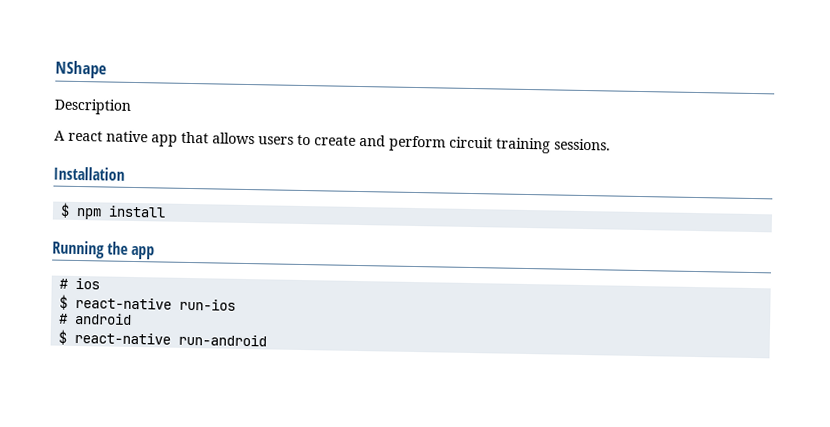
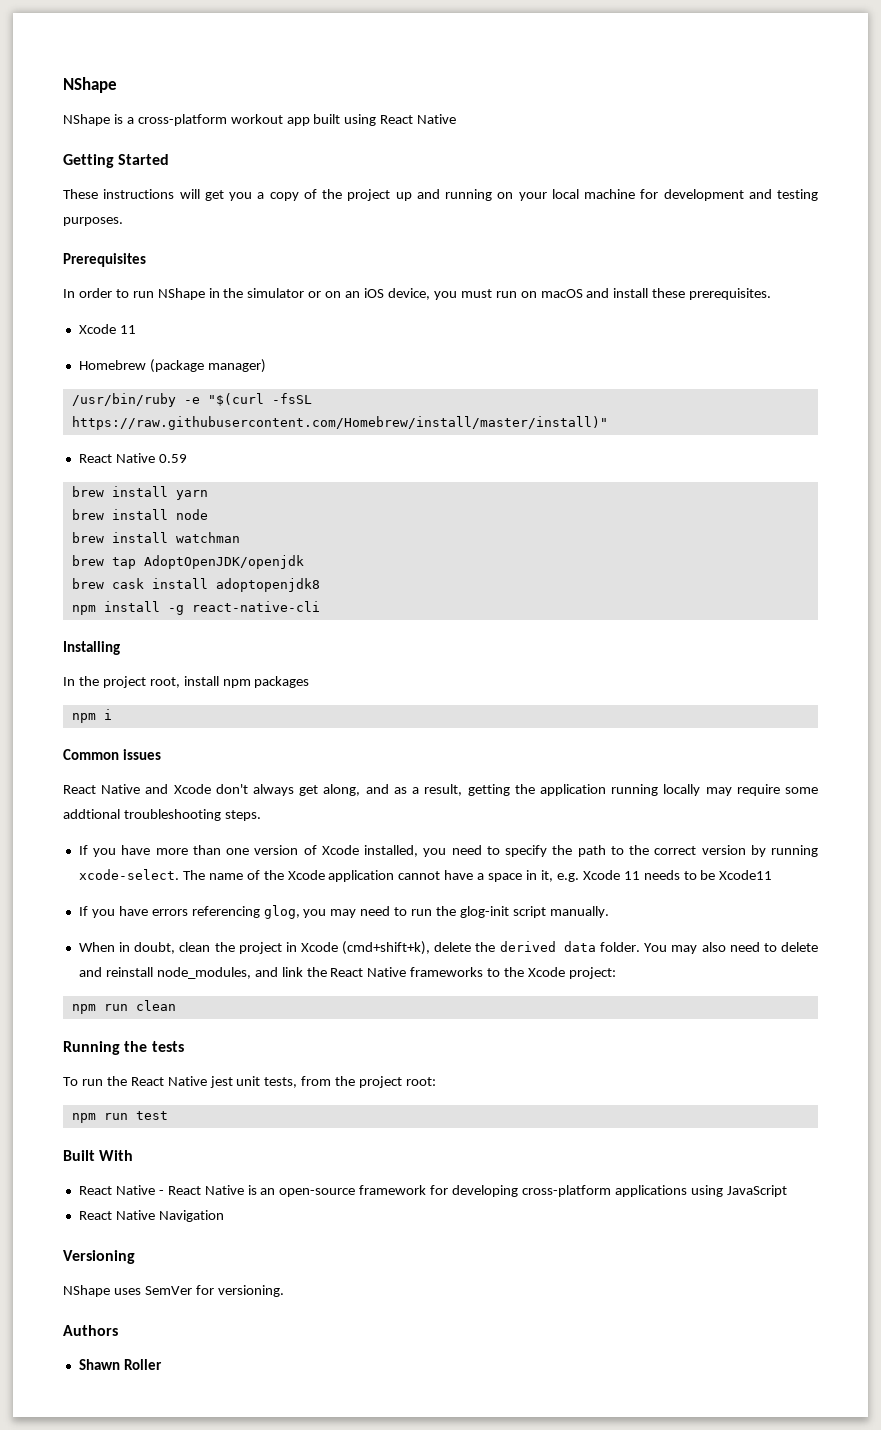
- Description
- A react native app that allows users to create and perform circuit training sessions.
- Installation
- $ npm install
- Running the app
- # ios
- $ react-native run-ios
- # android
- $ react-native run-android
+ NShape is a cross-platform workout app built using React Native
+ Getting Started
+ These instructions will get you a copy of the project up and running on your local machine for development and testing purposes.
+ Prerequisites
+ In order to run NShape in the simulator or on an iOS device, you must run on macOS and install these prerequisites.
+ Xcode 11
+ Homebrew (package manager)
+ /usr/bin/ruby -e "$(curl -fsSL https://raw.githubusercontent.com/Homebrew/install/master/install)"
+ React Native 0.59
+ brew install yarn
+ brew install node
+ brew install watchman
+ brew tap AdoptOpenJDK/openjdk
+ brew cask install adoptopenjdk8
+ npm install -g react-native-cli
+ Installing
+ In the project root, install npm packages
+ npm i
+ Common issues
+ React Native and Xcode don't always get along, and as a result, getting the application running locally may require some addtional troubleshooting steps.
+ If you have more than one version of Xcode installed, you need to specify the path to the correct version by running xcode-select. The name of the Xcode application cannot have a space in it, e.g. Xcode 11 needs to be Xcode11
+ If you have errors referencing glog, you may need to run the glog-init script manually.
+ When in doubt, clean the project in Xcode (cmd+shift+k), delete the derived data folder. You may also need to delete and reinstall node_modules, and link the React Native frameworks to the Xcode project:
+ npm run clean
+ Running the tests
+ To run the React Native jest unit tests, from the project root:
+ npm run test
+ Built With
+ React Native - React Native is an open-source framework for developing cross-platform applications using JavaScript
+ React Native Navigation
+ Versioning
+ NShape uses SemVer for versioning.
+ Authors
+ Shawn Roller

